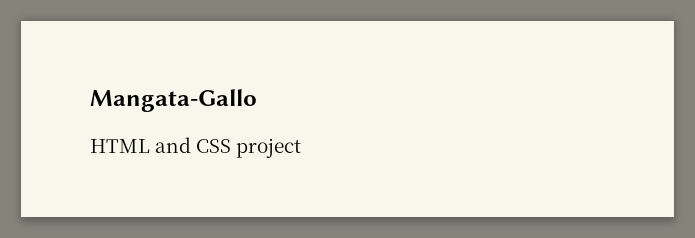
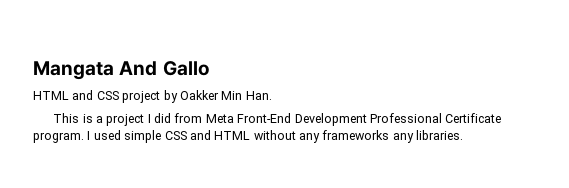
- Mangata-Gallo
+ Mangata And Gallo
- HTML and CSS project
+ HTML and CSS project by Oakker Min Han.
+ This is a project I did from Meta Front-End Development Professional Certificate program. I used simple CSS and HTML without any frameworks any libraries.

